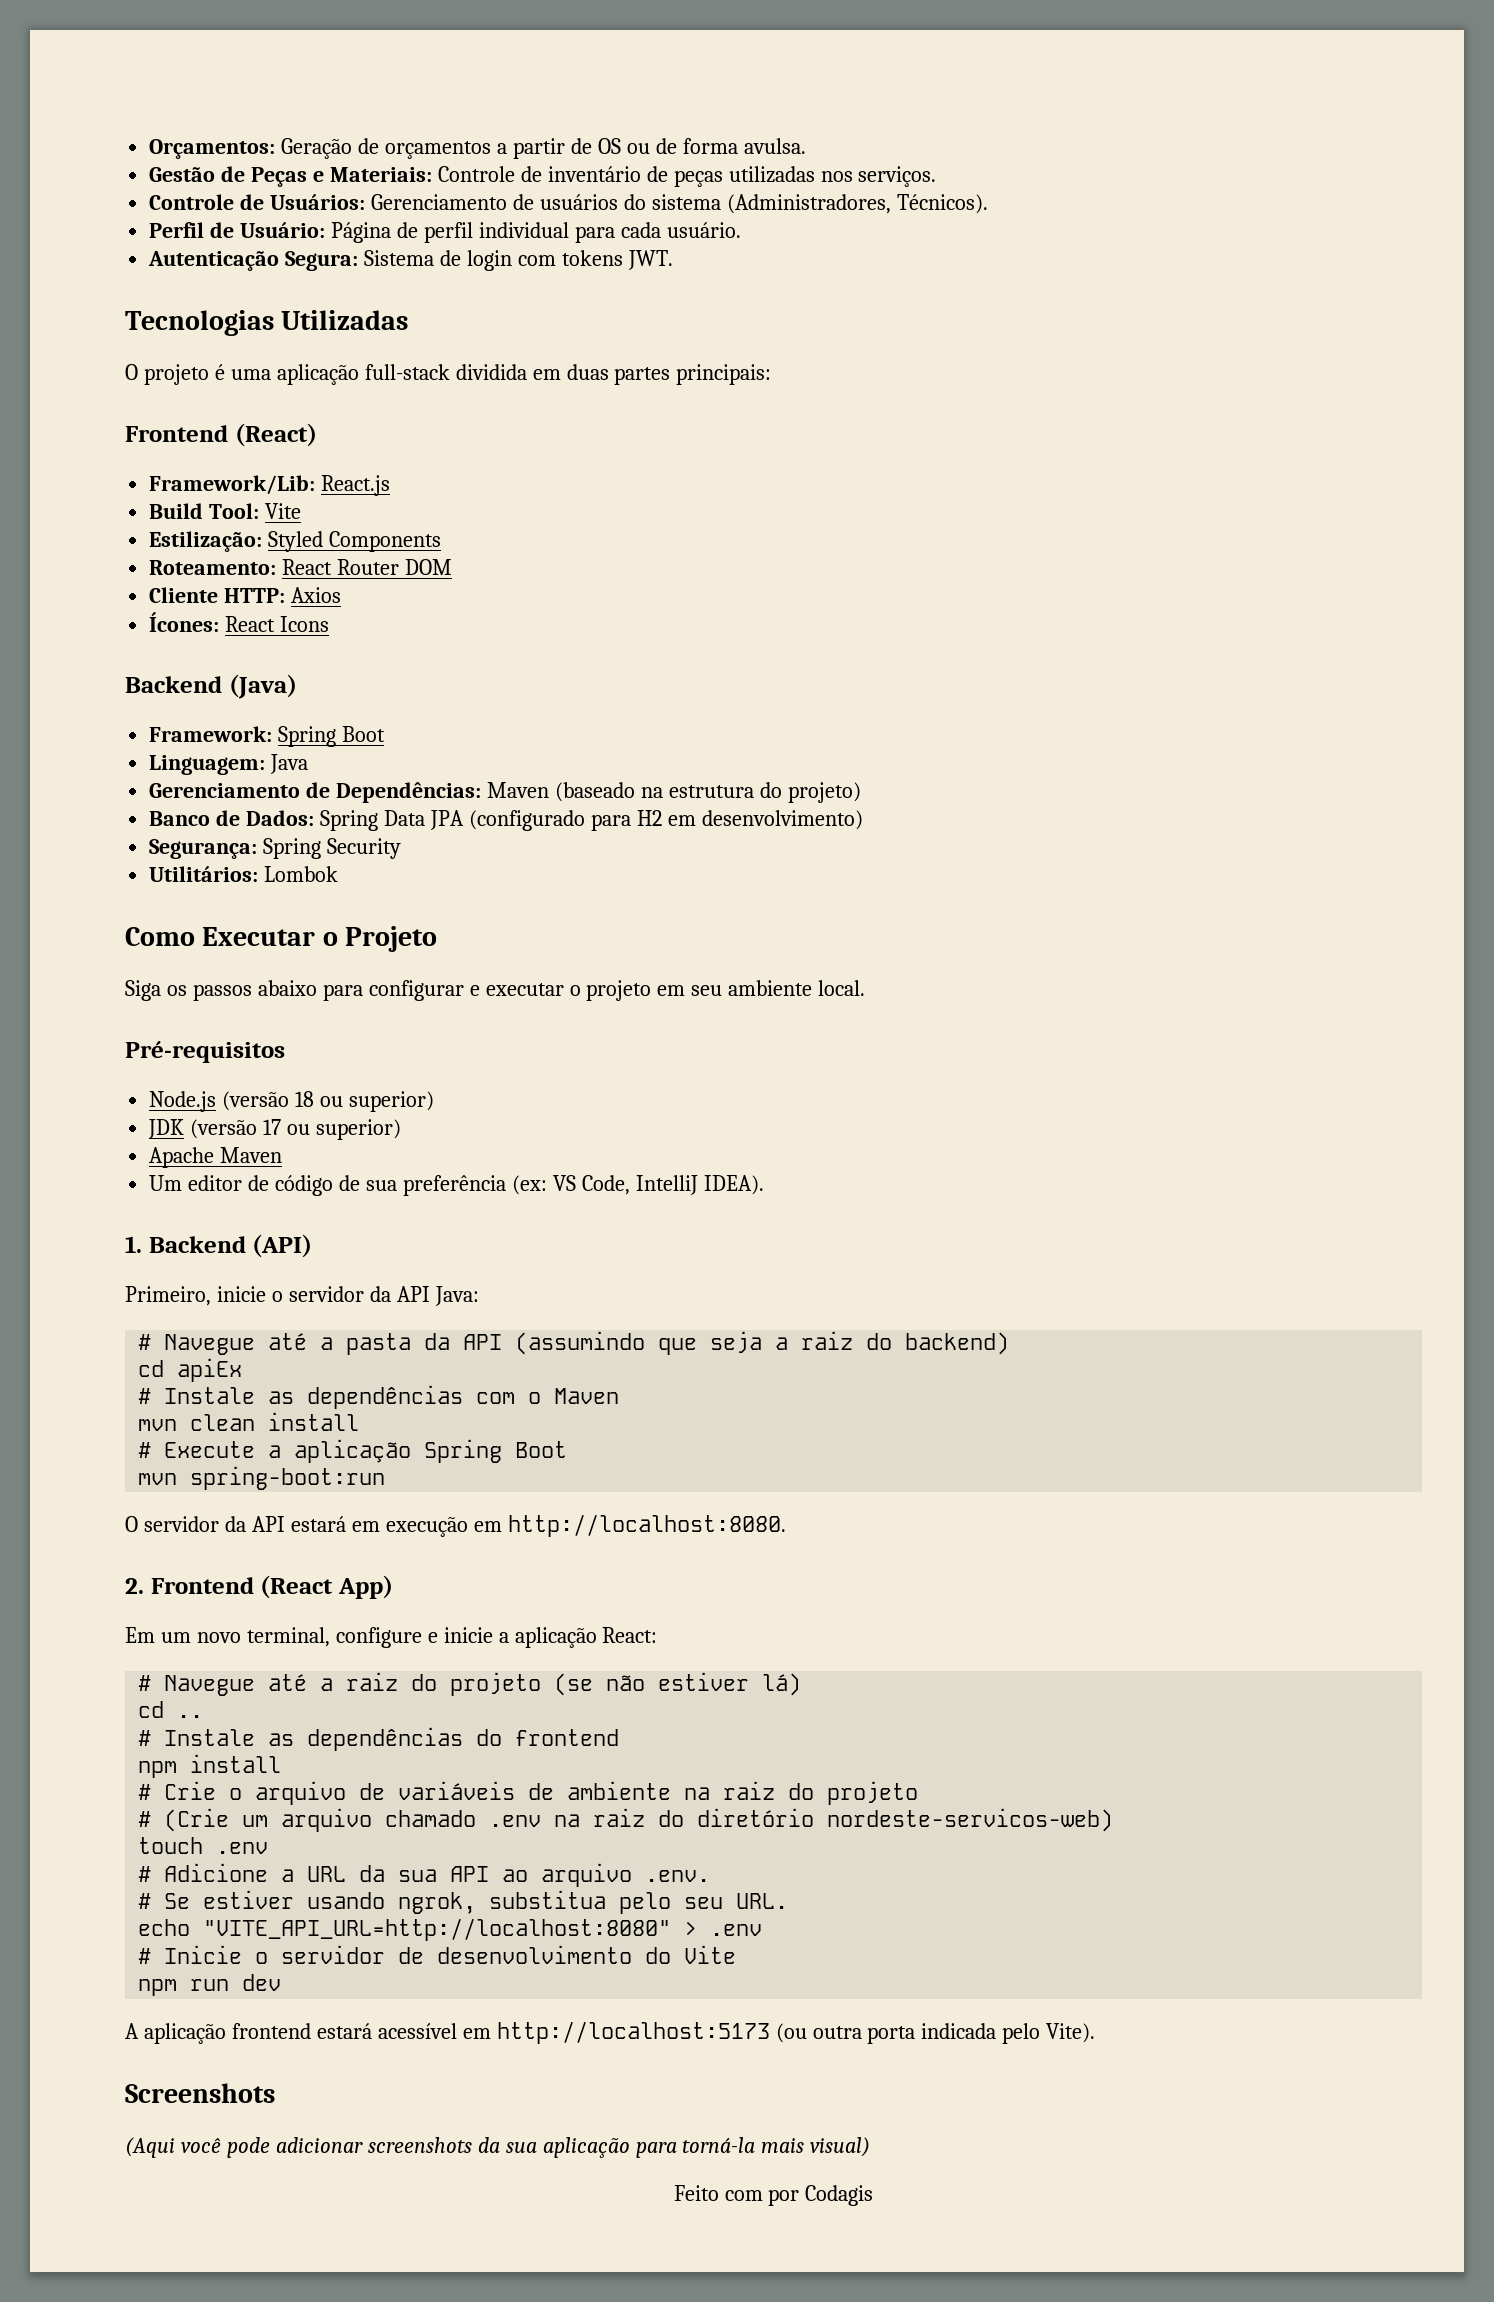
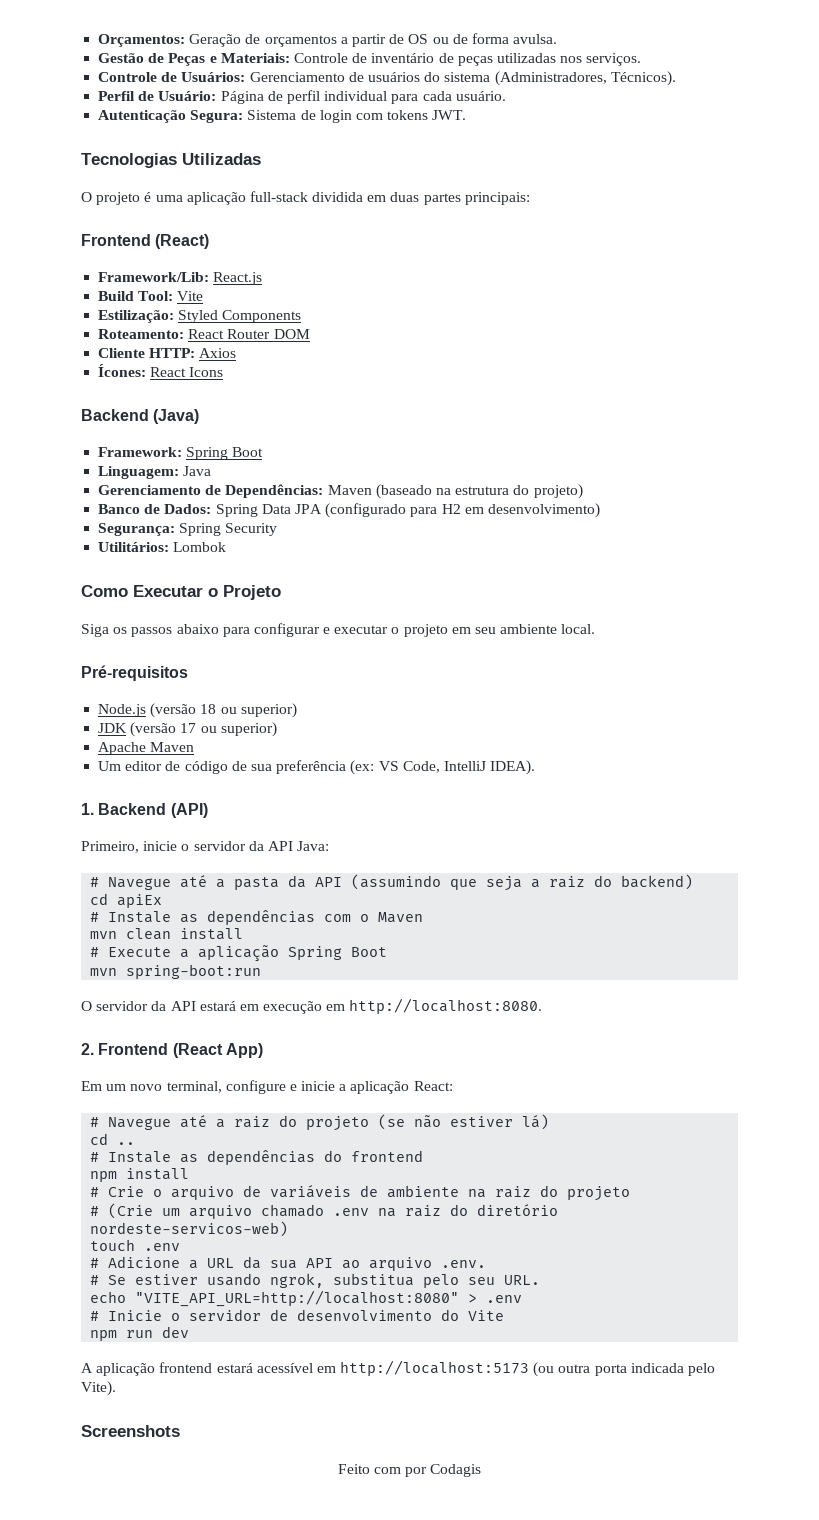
- (Aqui você pode adicionar screenshots da sua aplicação para torná-la mais visual)

